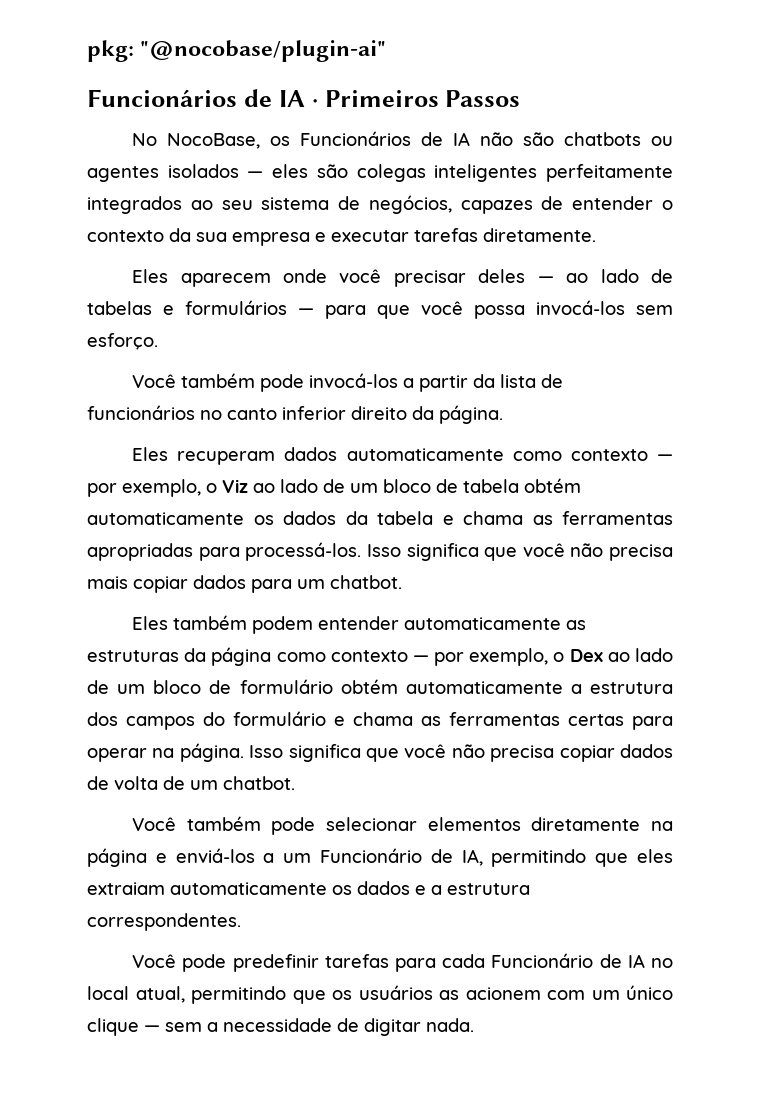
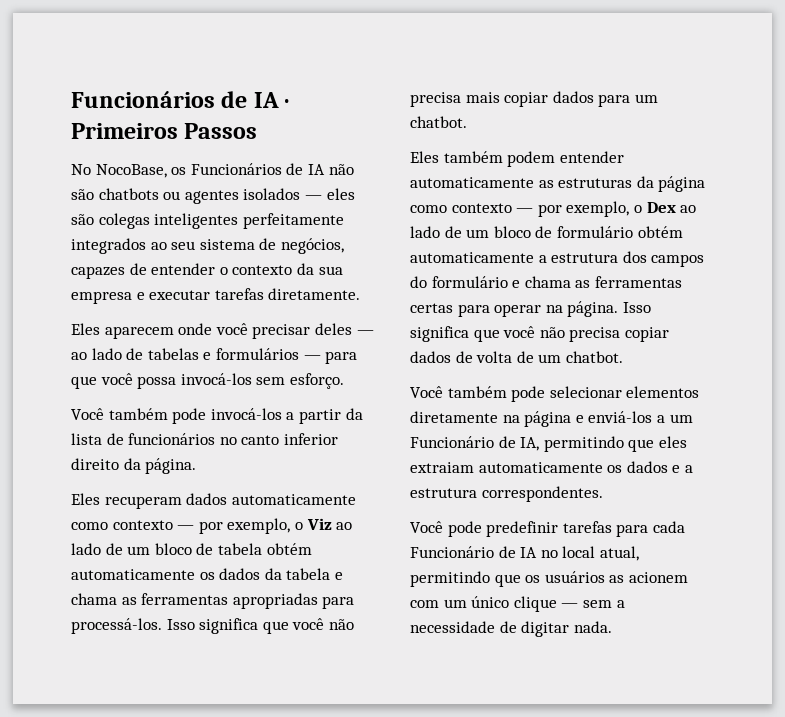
- pkg: "@nocobase/plugin-ai"

